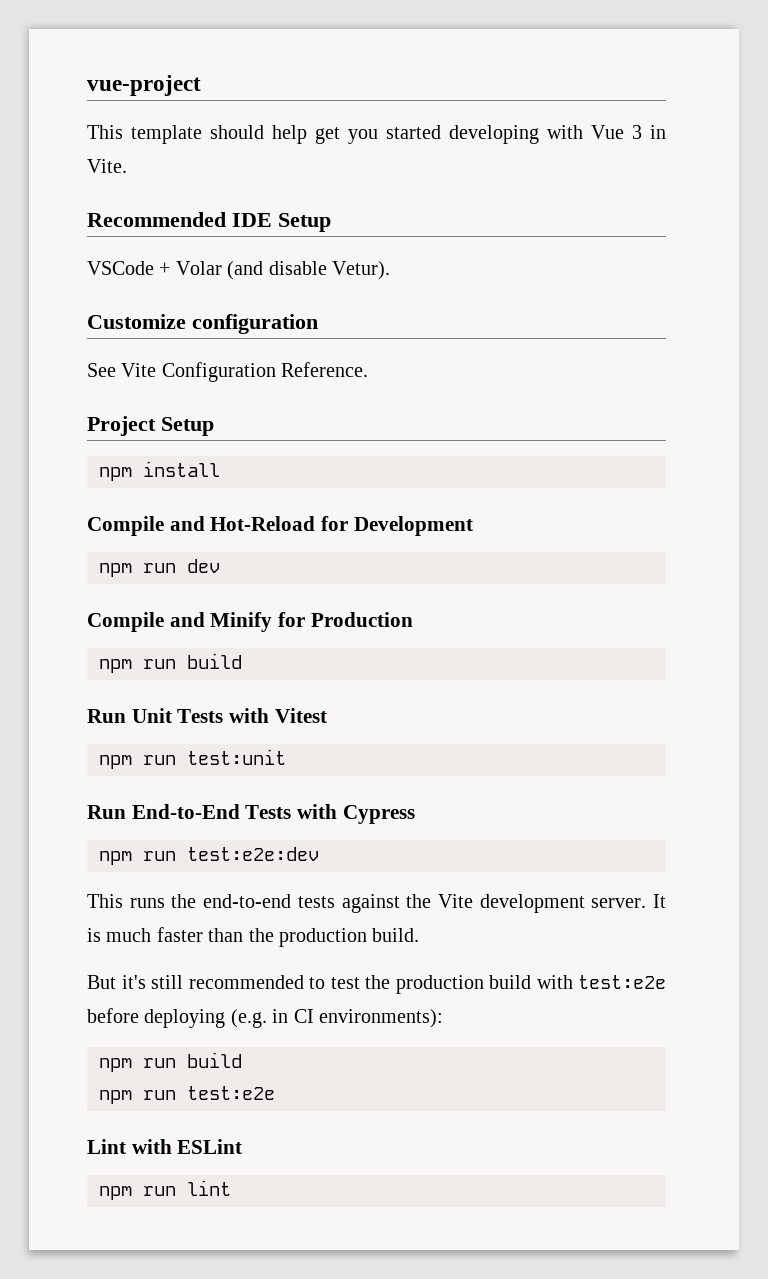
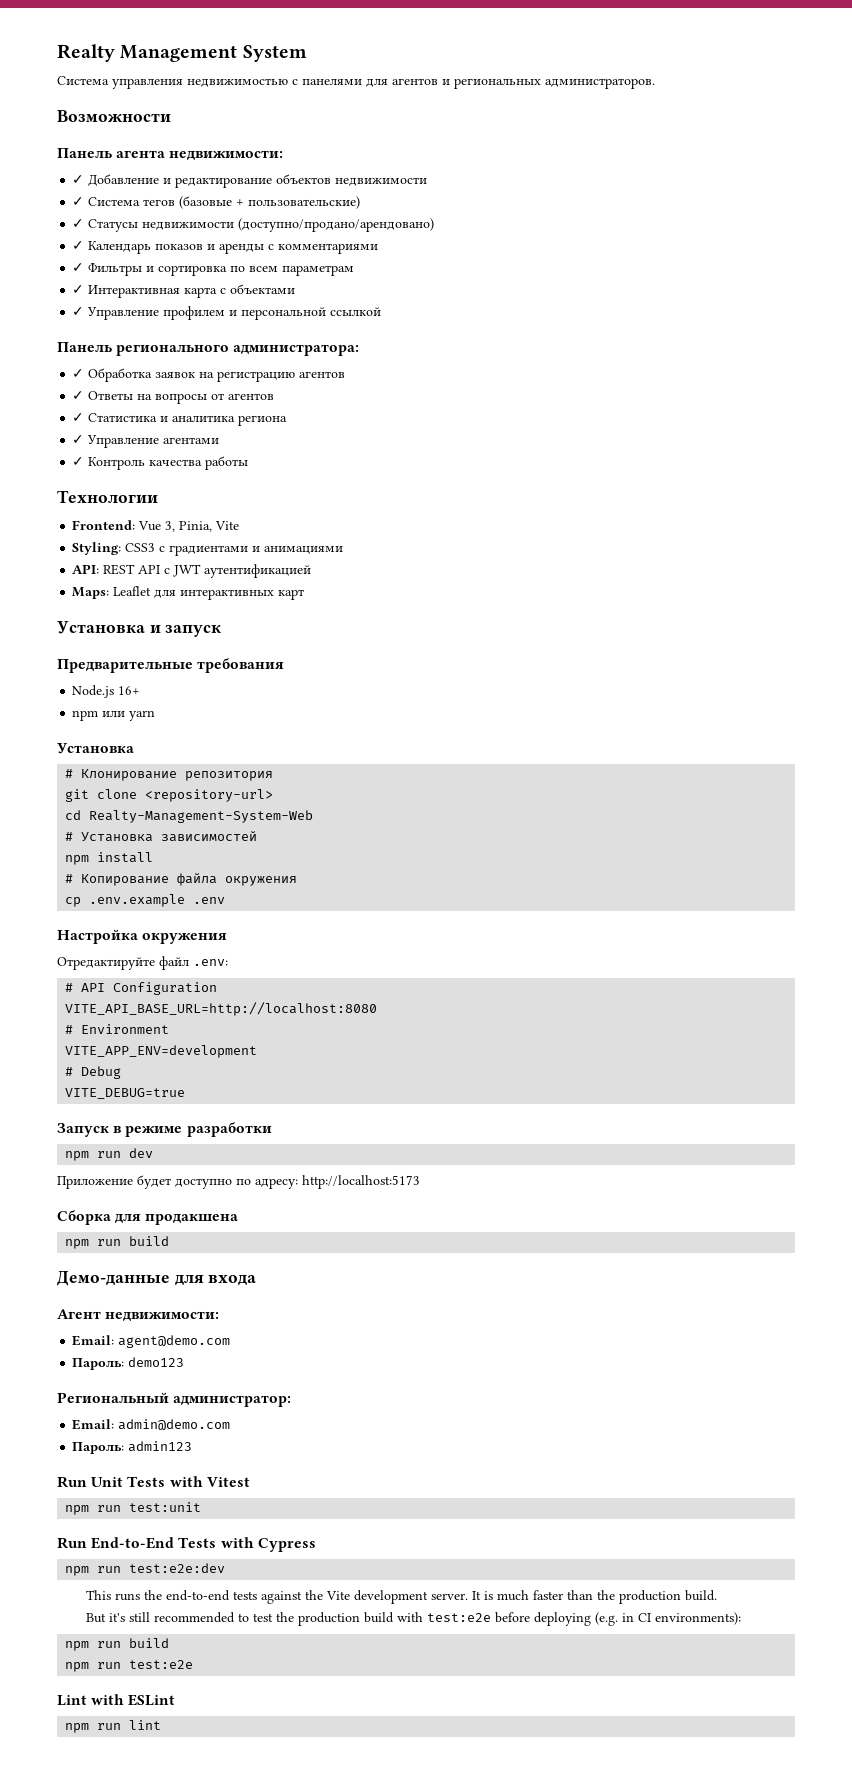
- vue-project
- This template should help get you started developing with Vue 3 in Vite.
- Recommended IDE Setup
- VSCode + Volar (and disable Vetur).
- Customize configuration
- See Vite Configuration Reference.
- Project Setup
+ Realty Management System
+ Система управления недвижимостью с панелями для агентов и региональных администраторов.
+ Возможности
+ Панель агента недвижимости:
+ ✓ Добавление и редактирование объектов недвижимости
+ ✓ Система тегов (базовые + пользовательские)
+ ✓ Статусы недвижимости (доступно/продано/арендовано)
+ ✓ Календарь показов и аренды с комментариями
+ ✓ Фильтры и сортировка по всем параметрам
+ ✓ Интерактивная карта с объектами
+ ✓ Управление профилем и персональной ссылкой
+ Панель регионального администратора:
+ ✓ Обработка заявок на регистрацию агентов
+ ✓ Ответы на вопросы от агентов
+ ✓ Статистика и аналитика региона
+ ✓ Управление агентами
+ ✓ Контроль качества работы
+ Технологии
+ Frontend: Vue 3, Pinia, Vite
+ Styling: CSS3 с градиентами и анимациями
+ API: REST API с JWT аутентификацией
+ Maps: Leaflet для интерактивных карт
+ Установка и запуск
+ Предварительные требования
+ Node.js 16+
+ npm или yarn
+ Установка
+ # Клонирование репозитория
+ git clone <repository-url>
+ cd Realty-Management-System-Web
+ # Установка зависимостей
  npm install
- Compile and Hot-Reload for Development
+ # Копирование файла окружения
+ cp .env.example .env
+ Настройка окружения
+ Отредактируйте файл .env:
+ # API Configuration
+ VITE_API_BASE_URL=http://localhost:8080
+ # Environment
+ VITE_APP_ENV=development
+ # Debug
+ VITE_DEBUG=true
+ Запуск в режиме разработки
  npm run dev
- Compile and Minify for Production
+ Приложение будет доступно по адресу: http://localhost:5173
+ Сборка для продакшена
  npm run build
+ Демо-данные для входа
+ Агент недвижимости:
+ Email: agent@demo.com
+ Пароль: demo123
+ Региональный администратор:
+ Email: admin@demo.com
+ Пароль: admin123

